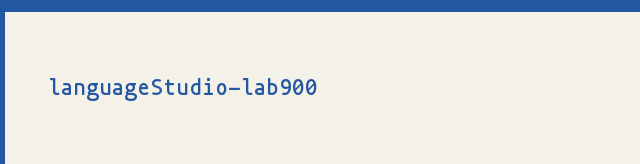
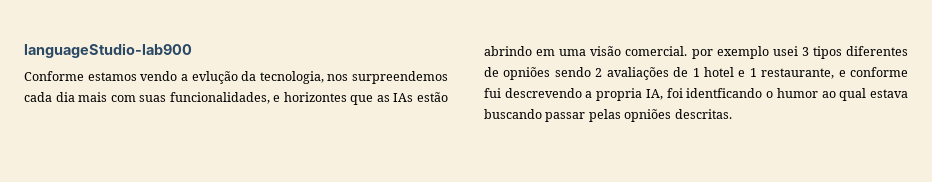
+ Conforme estamos vendo a evlução da tecnologia, nos surpreendemos cada dia mais com suas funcionalidades, e horizontes que as IAs estão abrindo em uma visão comercial. por exemplo usei 3 tipos diferentes de opniões sendo 2 avaliações de 1 hotel e 1 restaurante, e conforme fui descrevendo a propria IA, foi identficando o humor ao qual estava buscando passar pelas opniões descritas.

